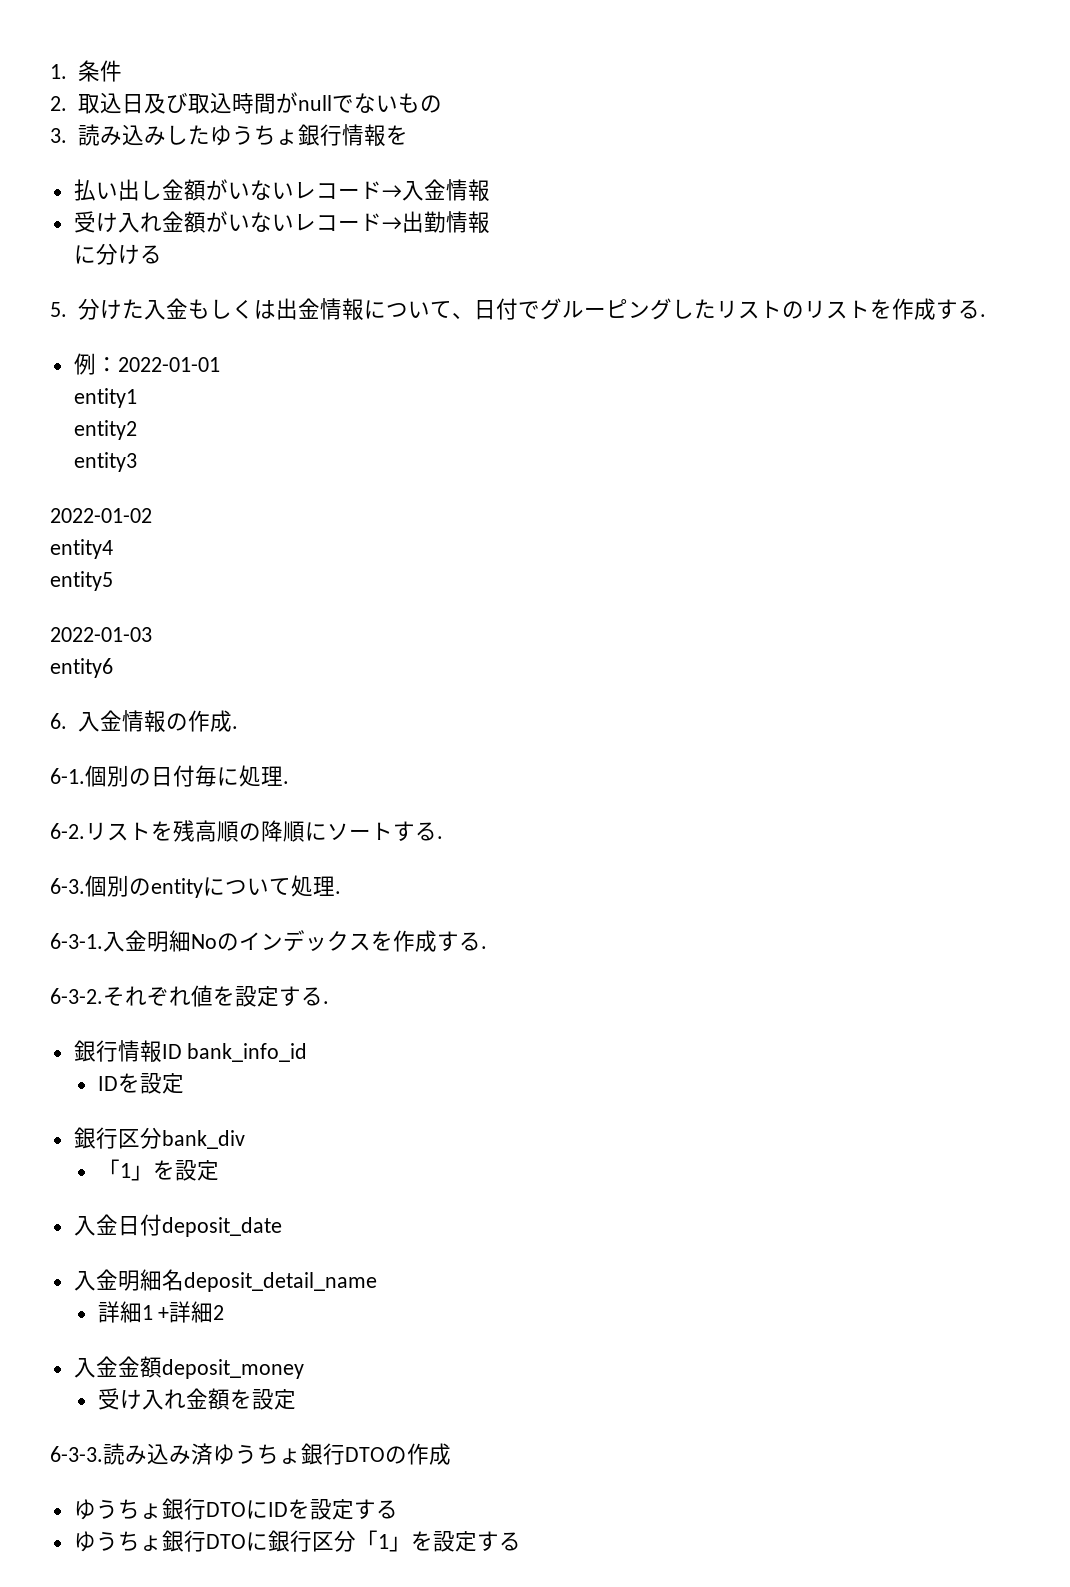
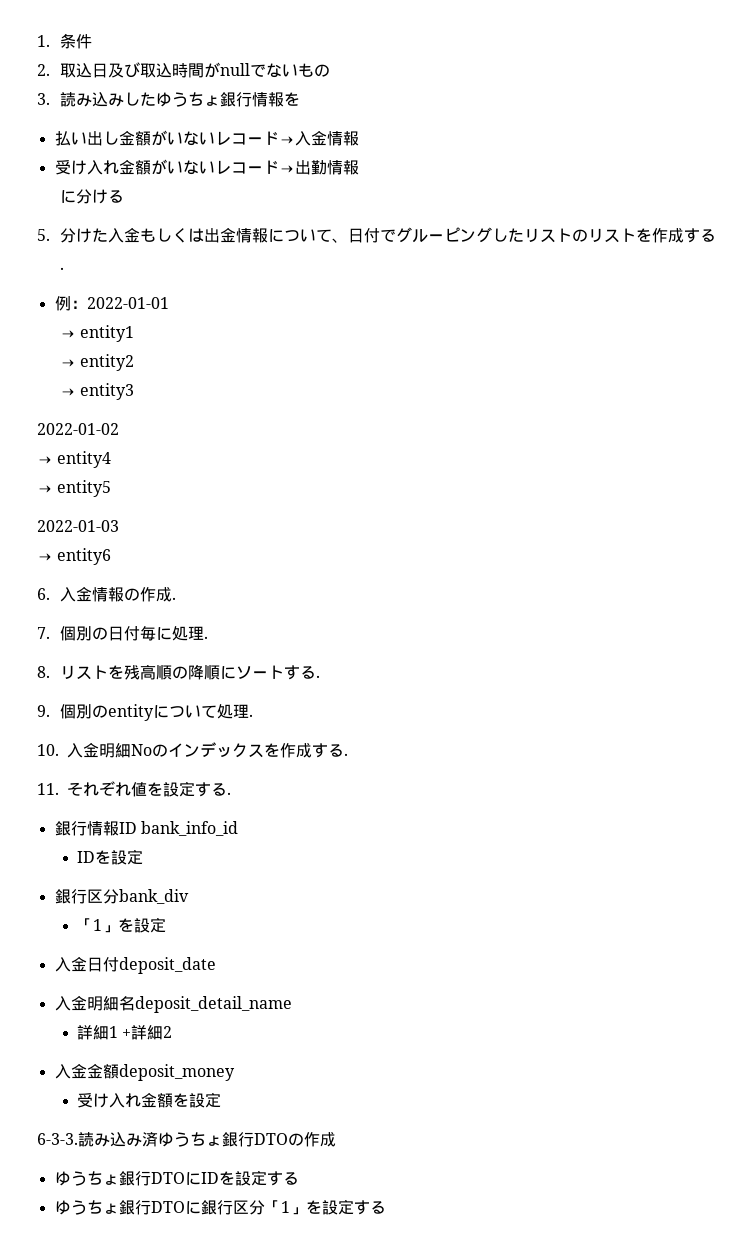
- entity1
+ → entity1
- entity2
+ → entity2
- entity3
+ → entity3
- entity4
+ → entity4
- entity5
+ → entity5
- entity6
+ → entity6
- 6-1.個別の日付毎に処理.
+ 7.個別の日付毎に処理.
- 6-2.リストを残高順の降順にソートする.
+ 8.リストを残高順の降順にソートする.
- 6-3.個別のentityについて処理.
+ 9.個別のentityについて処理.
- 6-3-1.入金明細Noのインデックスを作成する.
+ 10.入金明細Noのインデックスを作成する.
- 6-3-2.それぞれ値を設定する.
+ 11.それぞれ値を設定する.

